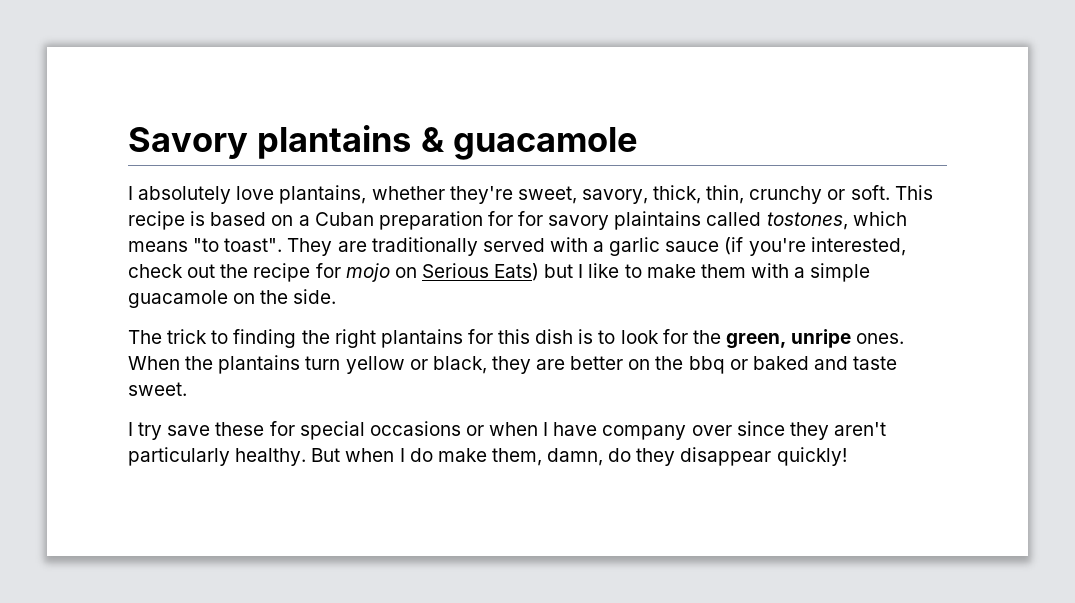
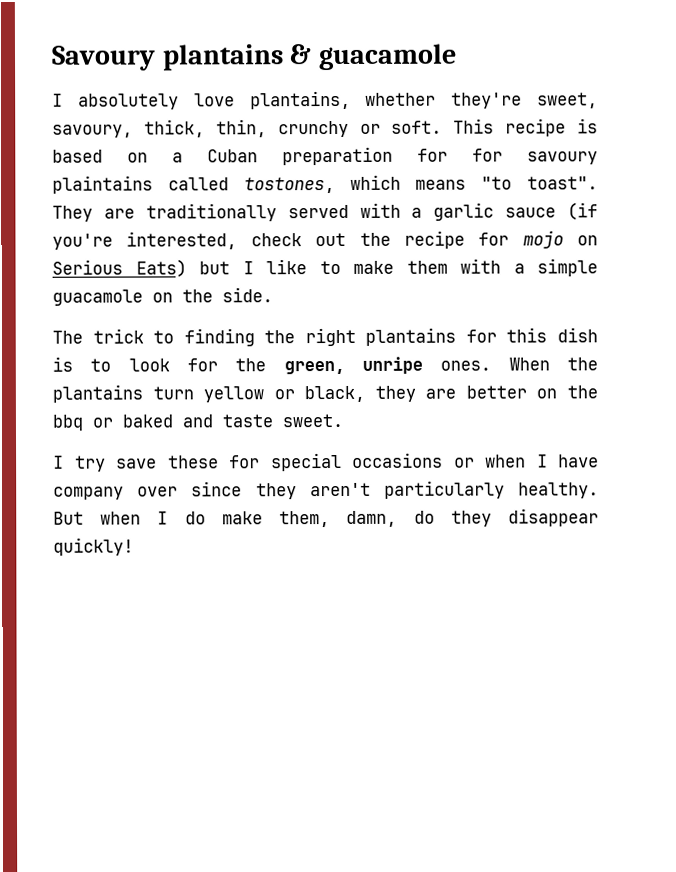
- Savory plantains & guacamole
+ Savoury plantains & guacamole
- I absolutely love plantains, whether they're sweet, savory, thick, thin, crunchy or soft.
+ I absolutely love plantains, whether they're sweet, savoury, thick, thin, crunchy or soft.
- This recipe is based on a Cuban preparation for for savory plaintains called tostones, which means "to toast".
+ This recipe is based on a Cuban preparation for for savoury plaintains called tostones, which means "to toast".

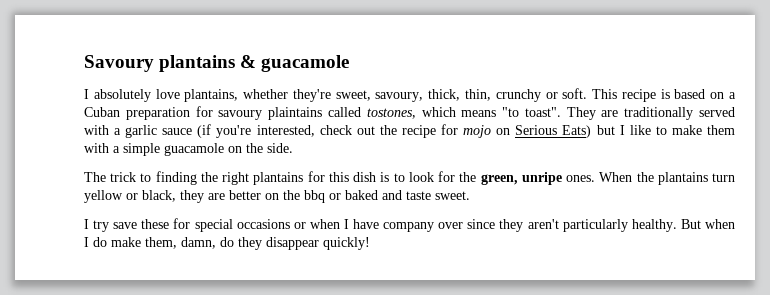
- This recipe is based on a Cuban preparation for for savoury plaintains called tostones, which means "to toast".
+ This recipe is based on a Cuban preparation for savoury plaintains called tostones, which means "to toast".

